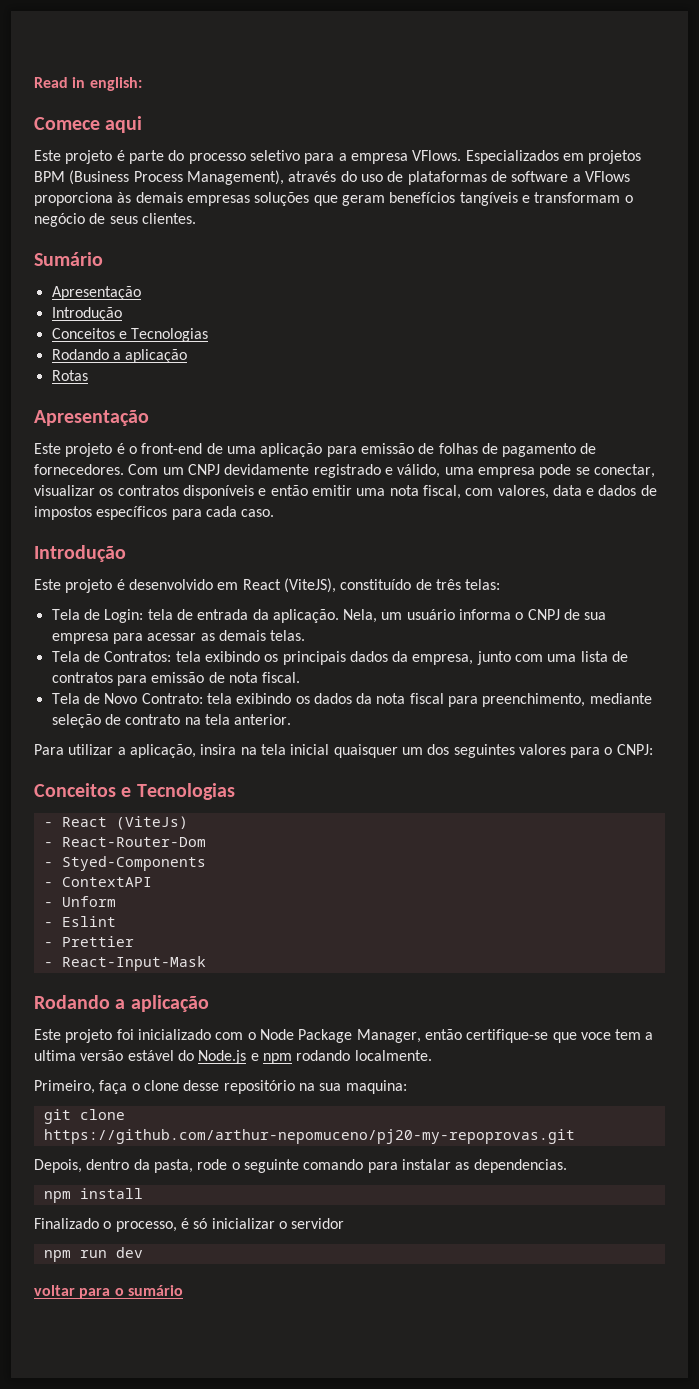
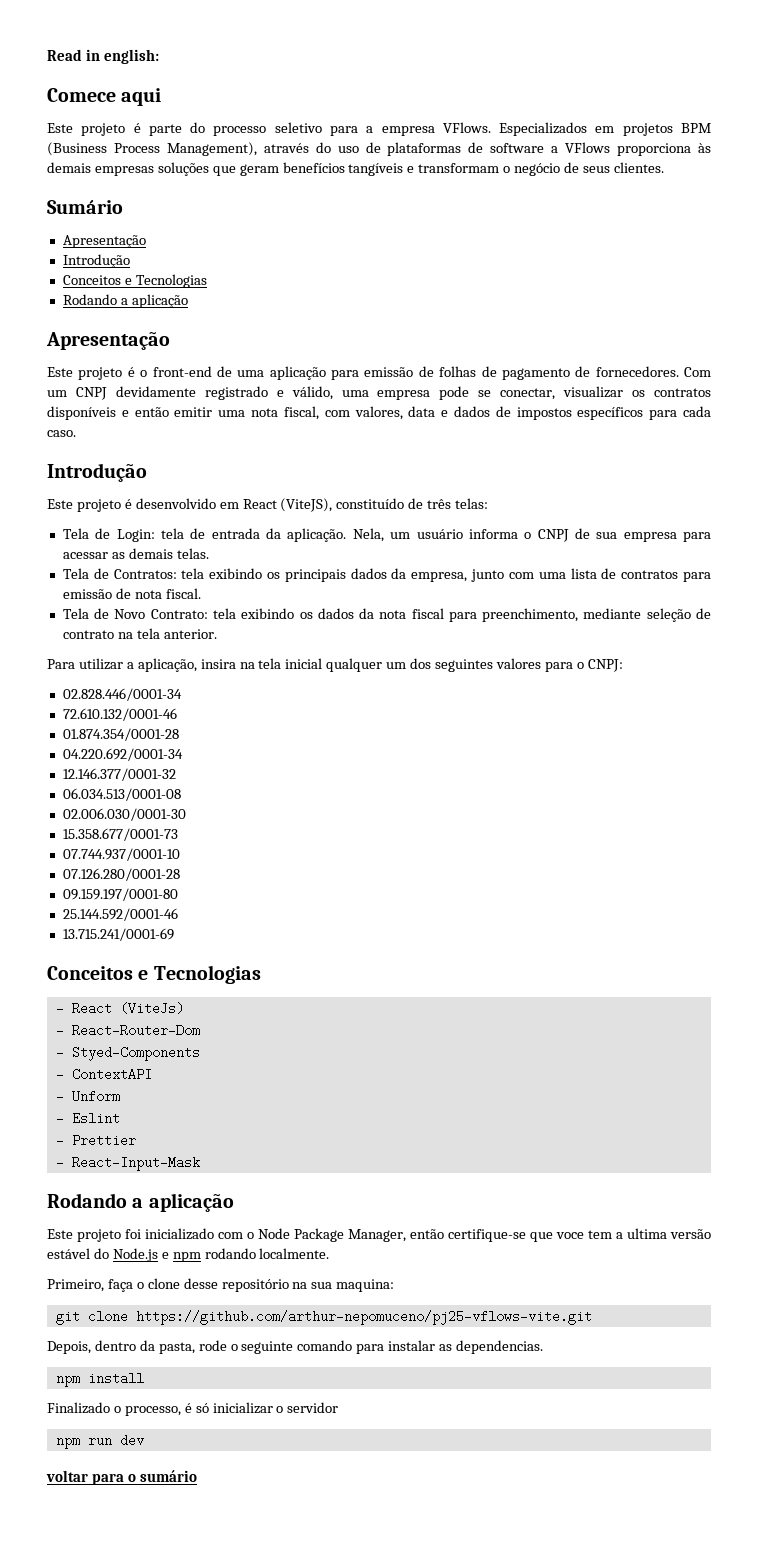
- Rotas
- Para utilizar a aplicação, insira na tela inicial quaisquer um dos seguintes valores para o CNPJ:
+ Para utilizar a aplicação, insira na tela inicial qualquer um dos seguintes valores para o CNPJ:
+ 02.828.446/0001-34
+ 72.610.132/0001-46
+ 01.874.354/0001-28
+ 04.220.692/0001-34
+ 12.146.377/0001-32
+ 06.034.513/0001-08
+ 02.006.030/0001-30
+ 15.358.677/0001-73
+ 07.744.937/0001-10
+ 07.126.280/0001-28
+ 09.159.197/0001-80
+ 25.144.592/0001-46
+ 13.715.241/0001-69
- git clone https://github.com/arthur-nepomuceno/pj20-my-repoprovas.git
+ git clone https://github.com/arthur-nepomuceno/pj25-vflows-vite.git

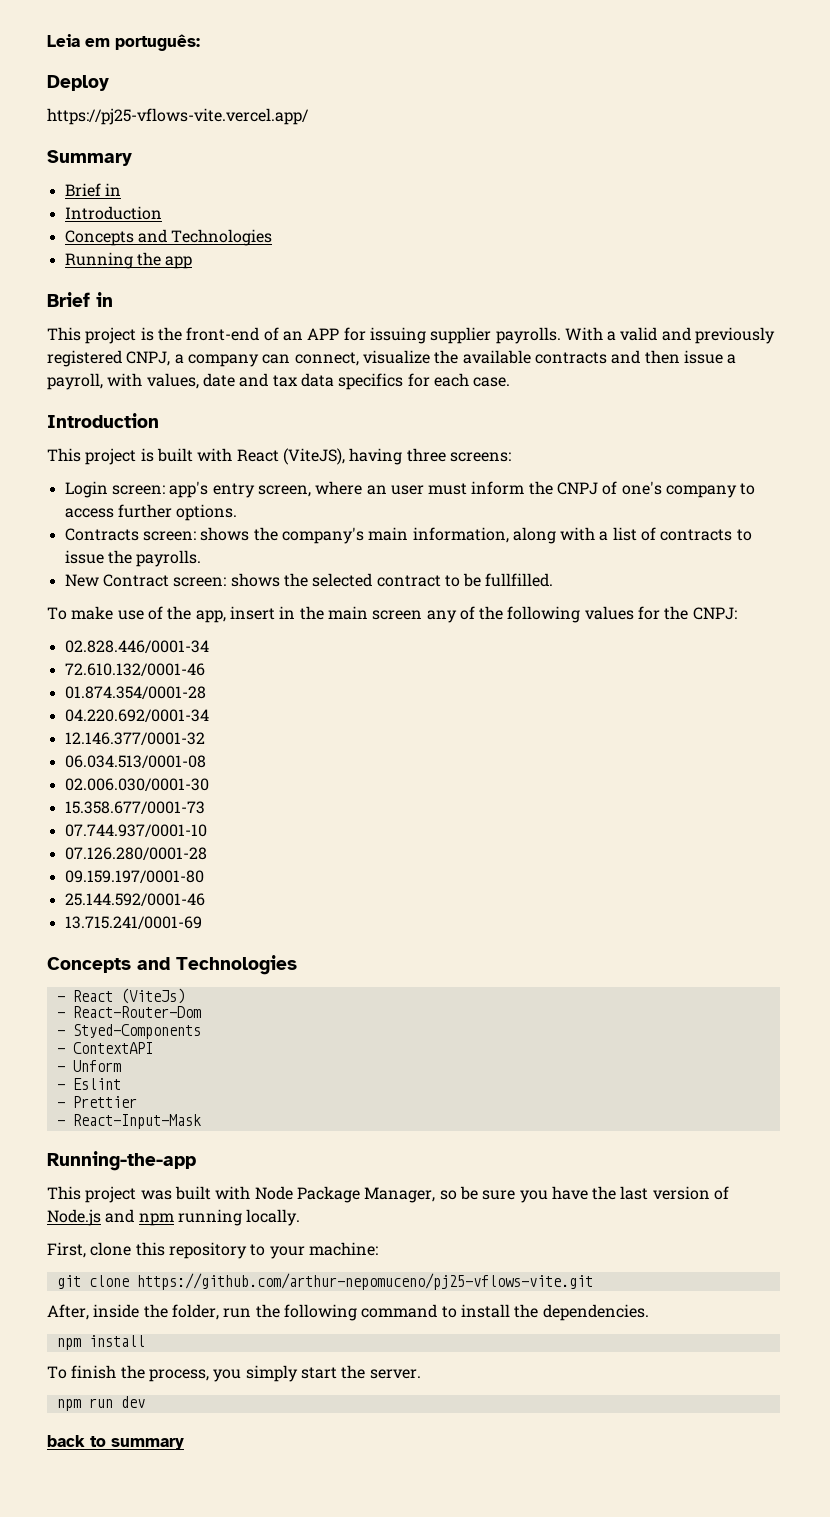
- Read in english:
- Comece aqui
- Este projeto é parte do processo seletivo para a empresa VFlows. Especializados em projetos BPM (Business Process Management), através do uso de plataformas de software a VFlows proporciona às demais empresas soluções que geram benefícios tangíveis e transformam o negócio de seus clientes.
- Sumário
- Apresentação
- Introdução
- Conceitos e Tecnologias
- Rodando a aplicação
- Apresentação
- Este projeto é o front-end de uma aplicação para emissão de folhas de pagamento de fornecedores. Com um CNPJ devidamente registrado e válido, uma empresa pode se conectar, visualizar os contratos disponíveis e então emitir uma nota fiscal, com valores, data e dados de impostos específicos para cada caso.
- Introdução
- Este projeto é desenvolvido em React (ViteJS), constituído de três telas:
- Tela de Login: tela de entrada da aplicação. Nela, um usuário informa o CNPJ de sua empresa para acessar as demais telas.
- Tela de Contratos: tela exibindo os principais dados da empresa, junto com uma lista de contratos para emissão de nota fiscal.
- Tela de Novo Contrato: tela exibindo os dados da nota fiscal para preenchimento, mediante seleção de contrato na tela anterior.
- Para utilizar a aplicação, insira na tela inicial qualquer um dos seguintes valores para o CNPJ:
+ Leia em português:
+ Deploy
+ https://pj25-vflows-vite.vercel.app/
+ Summary
+ Brief in
+ Introduction
+ Concepts and Technologies
+ Running the app
+ Brief in
+ This project is the front-end of an APP for issuing supplier payrolls. With a valid and previously registered CNPJ, a company can connect, visualize the available contracts and then issue a payroll, with values, date and tax data specifics for each case.
+ Introduction
+ This project is built with React (ViteJS), having three screens:
+ Login screen: app's entry screen, where an user must inform the CNPJ of one's company to access further options.
+ Contracts screen: shows the company's main information, along with a list of contracts to issue the payrolls.
+ New Contract screen: shows the selected contract to be fullfilled.
+ To make use of the app, insert in the main screen any of the following values for the CNPJ:
  13.715.241/0001-69
- Conceitos e Tecnologias
+ Concepts and Technologies
  - React-Input-Mask
- Rodando a aplicação
- Este projeto foi inicializado com o Node Package Manager, então certifique-se que voce tem a ultima versão estável do Node.js e npm rodando localmente.
- Primeiro, faça o clone desse repositório na sua maquina:
+ Running-the-app
+ This project was built with Node Package Manager, so be sure you have the last version of Node.js and npm running locally.
+ First, clone this repository to your machine:
  git clone https://github.com/arthur-nepomuceno/pj25-vflows-vite.git
- Depois, dentro da pasta, rode o seguinte comando para instalar as dependencias.
+ After, inside the folder, run the following command to install the dependencies.
  npm install
- Finalizado o processo, é só inicializar o servidor
+ To finish the process, you simply start the server.
- voltar para o sumário
+ back to summary

